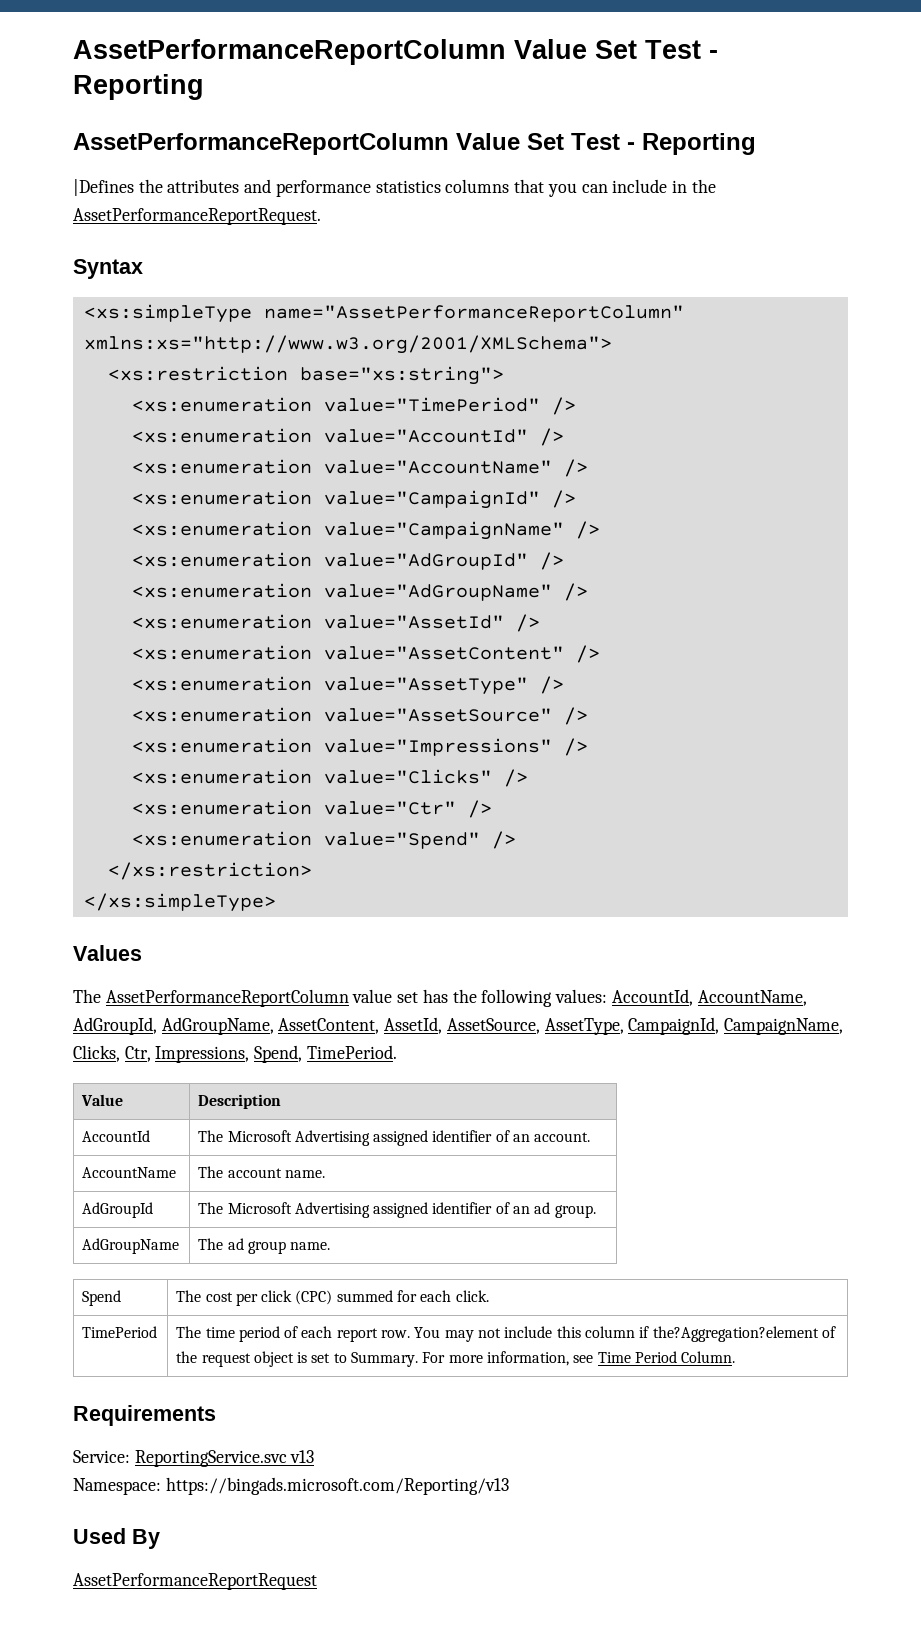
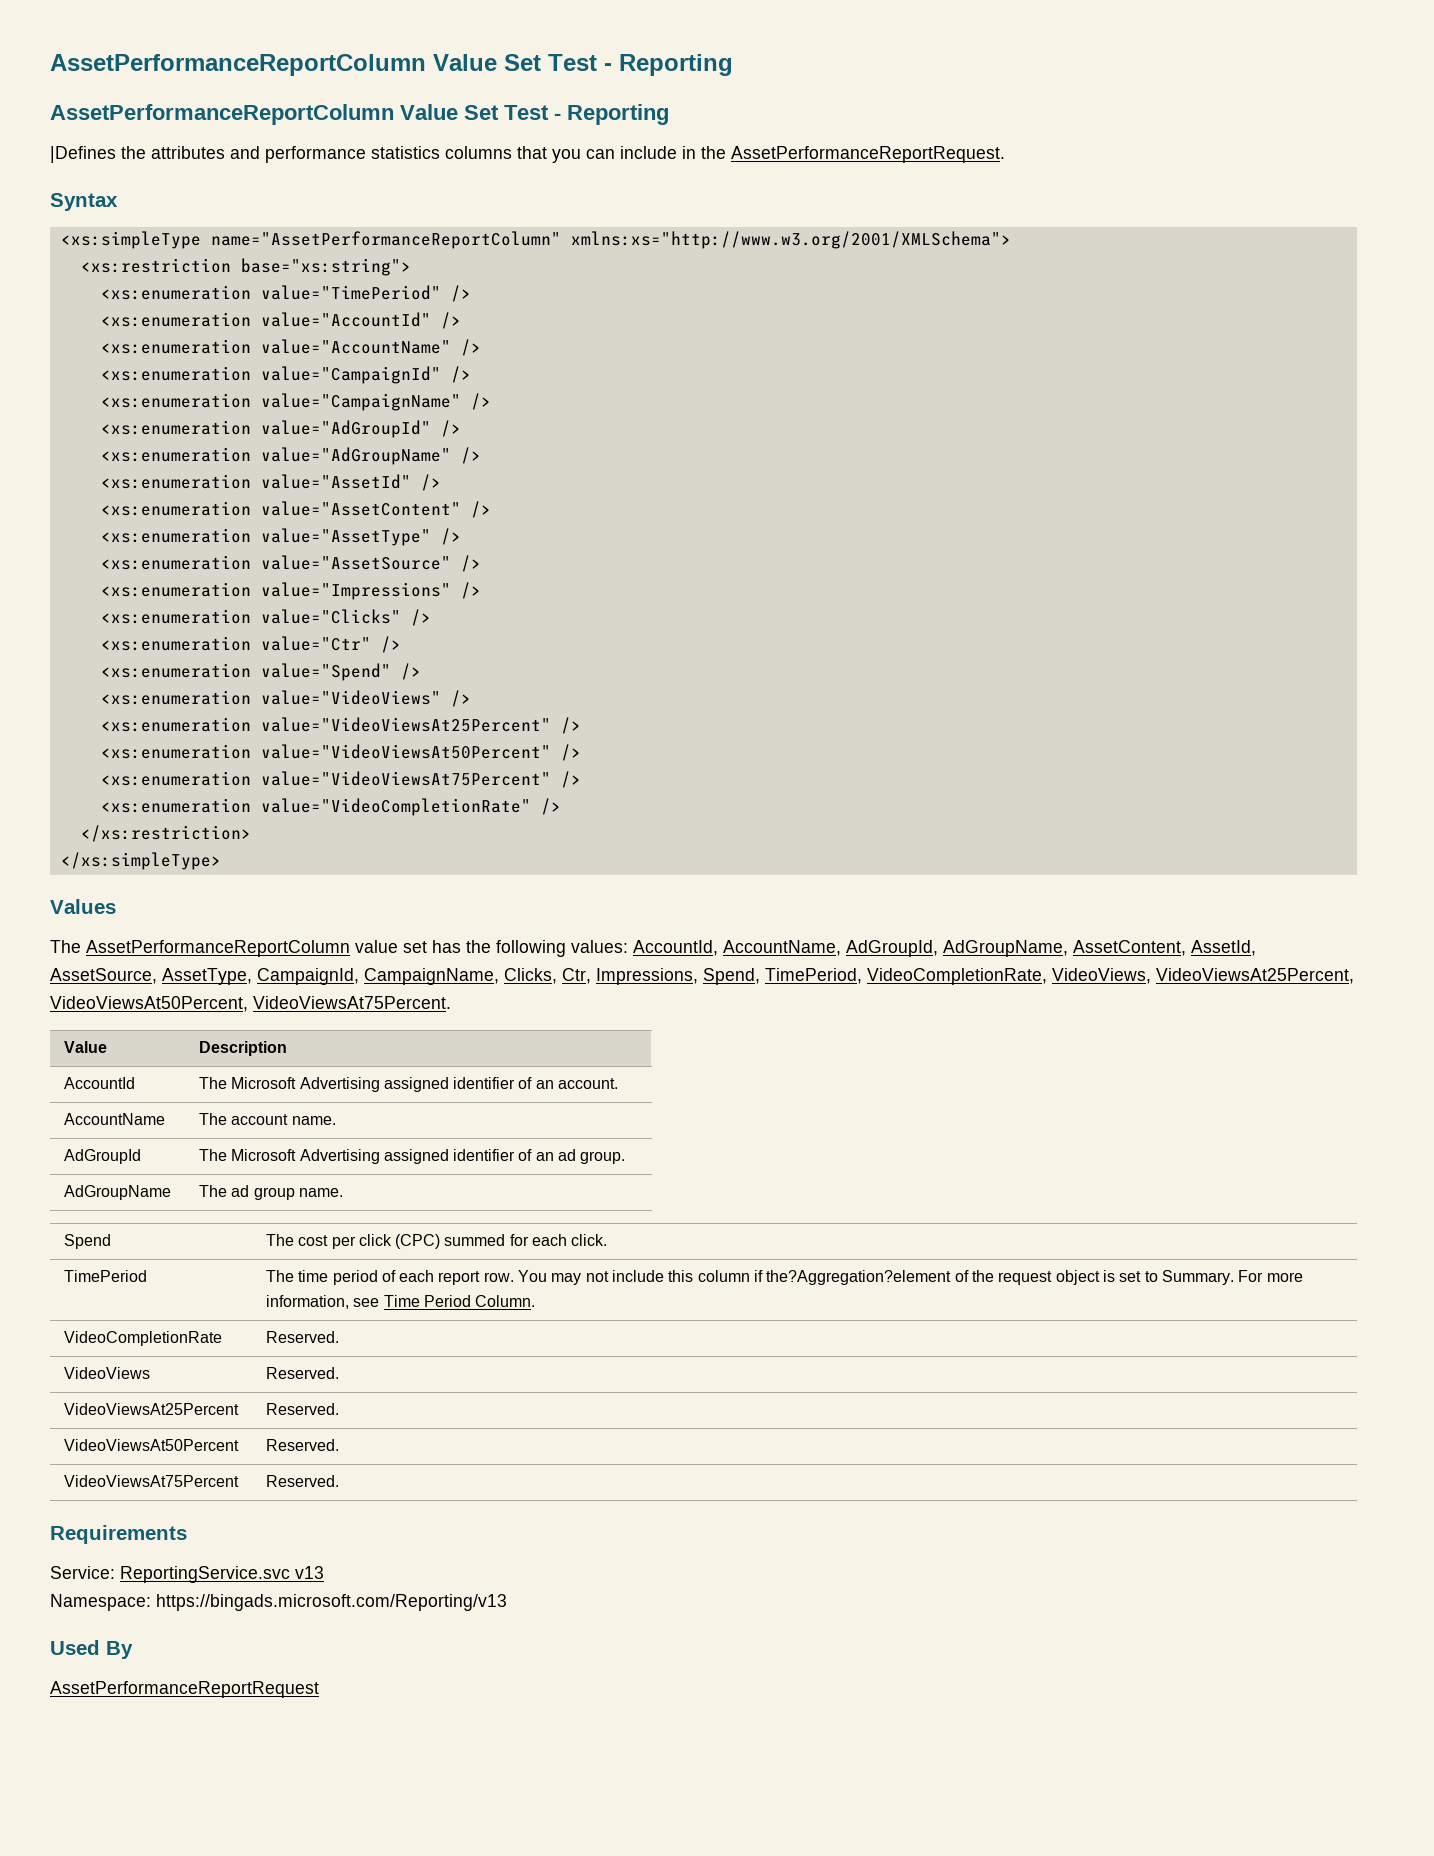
+ <xs:enumeration value="VideoViews" />
+ <xs:enumeration value="VideoViewsAt25Percent" />
+ <xs:enumeration value="VideoViewsAt50Percent" />
+ <xs:enumeration value="VideoViewsAt75Percent" />
+ <xs:enumeration value="VideoCompletionRate" />
- The AssetPerformanceReportColumn value set has the following values: AccountId, AccountName, AdGroupId, AdGroupName, AssetContent, AssetId, AssetSource, AssetType, CampaignId, CampaignName, Clicks, Ctr, Impressions, Spend, TimePeriod.
+ The AssetPerformanceReportColumn value set has the following values: AccountId, AccountName, AdGroupId, AdGroupName, AssetContent, AssetId, AssetSource, AssetType, CampaignId, CampaignName, Clicks, Ctr, Impressions, Spend, TimePeriod, VideoCompletionRate, VideoViews, VideoViewsAt25Percent, VideoViewsAt50Percent, VideoViewsAt75Percent.
+ VideoCompletionRate | Reserved.
+ VideoViews | Reserved.
+ VideoViewsAt25Percent | Reserved.
+ VideoViewsAt50Percent | Reserved.
+ VideoViewsAt75Percent | Reserved.

